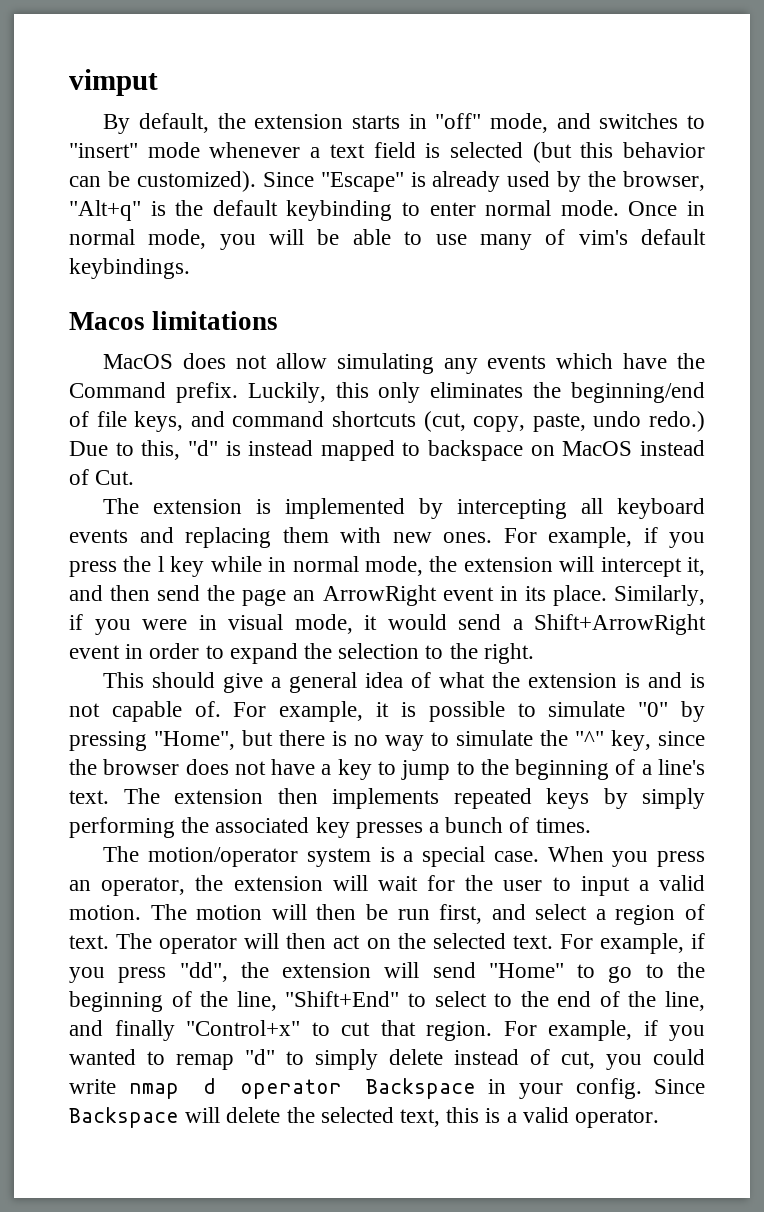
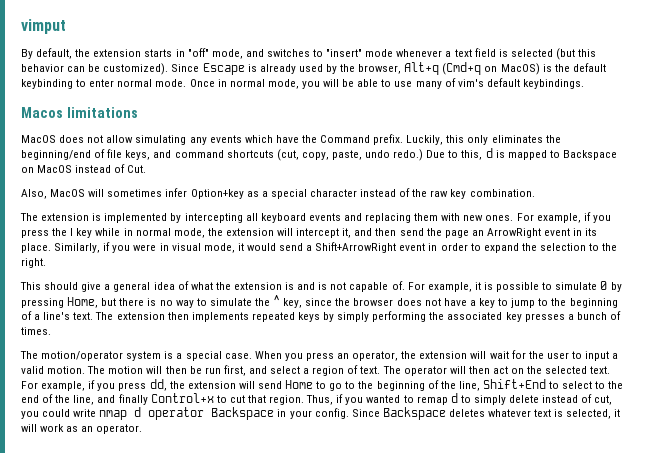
- Since "Escape" is already used by the browser, "Alt+q" is the default keybinding to enter normal mode.
+ Since Escape is already used by the browser, Alt+q (Cmd+q on MacOS) is the default keybinding to enter normal mode.
- Due to this, "d" is instead mapped to backspace on MacOS instead of Cut.
+ Due to this, d is mapped to Backspace on MacOS instead of Cut.
+ Also, MacOS will sometimes infer Option+key as a special character instead of the raw key combination.
- For example, it is possible to simulate "0" by pressing "Home", but there is no way to simulate the "^" key, since the browser does not have a key to jump to the beginning of a line's text.
+ For example, it is possible to simulate 0 by pressing Home, but there is no way to simulate the ^ key, since the browser does not have a key to jump to the beginning of a line's text.
- For example, if you press "dd", the extension will send "Home" to go to the beginning of the line, "Shift+End" to select to the end of the line, and finally "Control+x" to cut that region.
+ For example, if you press dd, the extension will send Home to go to the beginning of the line, Shift+End to select to the end of the line, and finally Control+x to cut that region.
- For example, if you wanted to remap "d" to simply delete instead of cut, you could write nmap d operator Backspace in your config.
+ Thus, if you wanted to remap d to simply delete instead of cut, you could write nmap d operator Backspace in your config.
- Since Backspace will delete the selected text, this is a valid operator.
+ Since Backspace deletes whatever text is selected, it will work as an operator.

